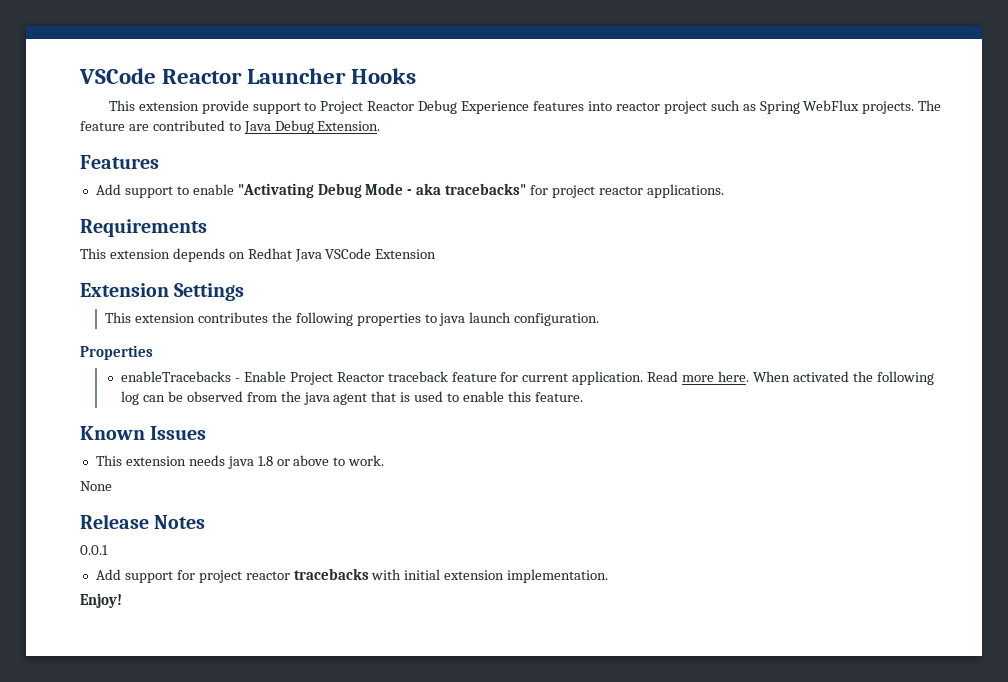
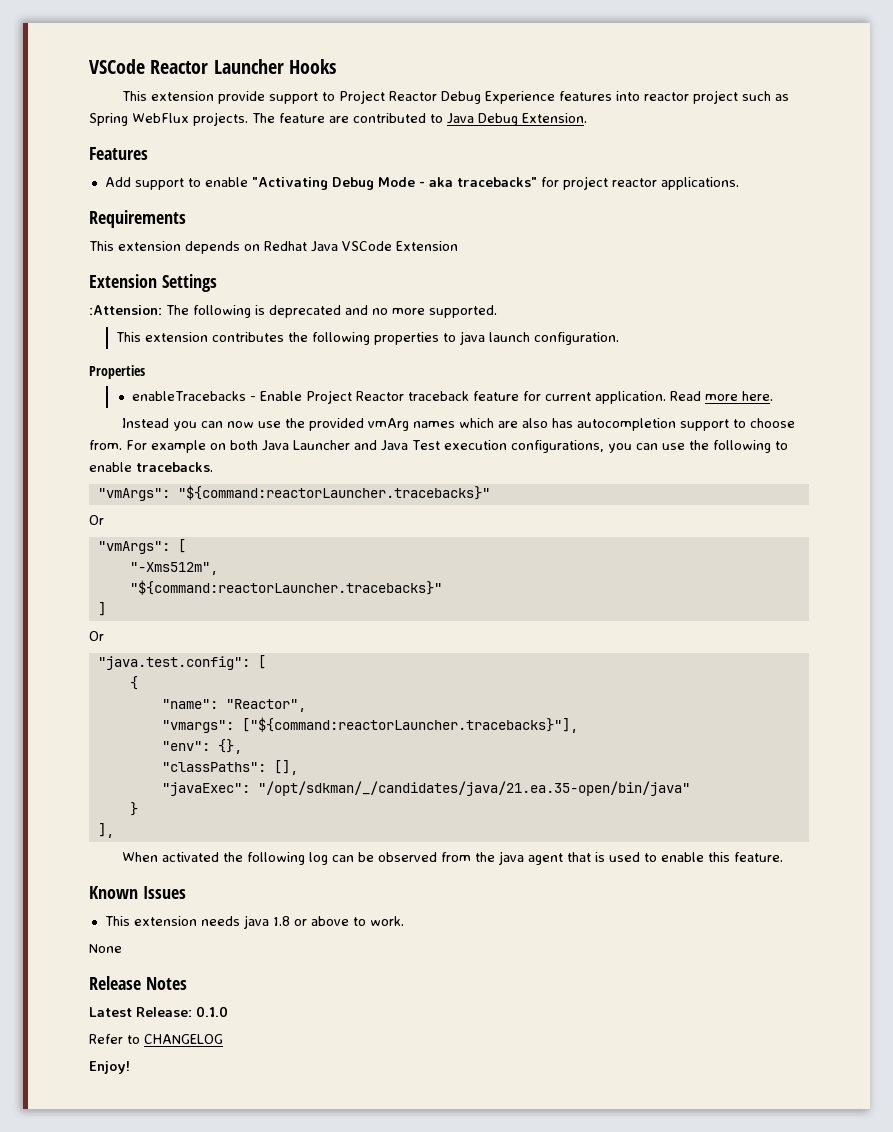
+ :Attension: The following is deprecated and no more supported.
- Read more here. When activated the following log can be observed from the java agent that is used to enable this feature.
+ Read more here.
+ Instead you can now use the provided vmArg names which are also has autocompletion support to choose from. For example on both Java Launcher and Java Test execution configurations, you can use the following to enable tracebacks.
+ "vmArgs": "${command:reactorLauncher.tracebacks}"
+ Or
+ "vmArgs": [
+ "-Xms512m",
+ "${command:reactorLauncher.tracebacks}"
+ ]
+ Or
+ "java.test.config": [
+ {
+ "name": "Reactor",
+ "vmargs": ["${command:reactorLauncher.tracebacks}"],
+ "env": {},
+ "classPaths": [],
+ "javaExec": "/opt/sdkman/_/candidates/java/21.ea.35-open/bin/java"
+ }
+ ],
+ When activated the following log can be observed from the java agent that is used to enable this feature.
- 0.0.1
- Add support for project reactor tracebacks with initial extension implementation.
+ Latest Release: 0.1.0
+ Refer to CHANGELOG

